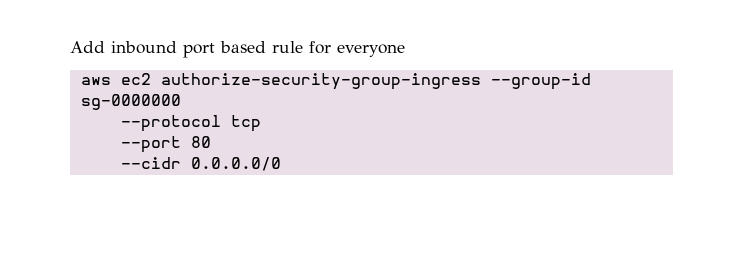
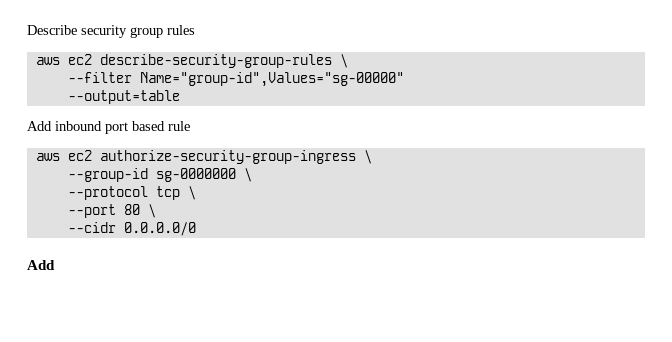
+ Describe security group rules
+ aws ec2 describe-security-group-rules \
+ --filter Name="group-id",Values="sg-00000"
+ --output=table
- Add inbound port based rule for everyone
+ Add inbound port based rule
- aws ec2 authorize-security-group-ingress --group-id sg-0000000
+ aws ec2 authorize-security-group-ingress \
+ --group-id sg-0000000 \
- --protocol tcp
+ --protocol tcp \
- --port 80
+ --port 80 \
  --cidr 0.0.0.0/0
+ Add

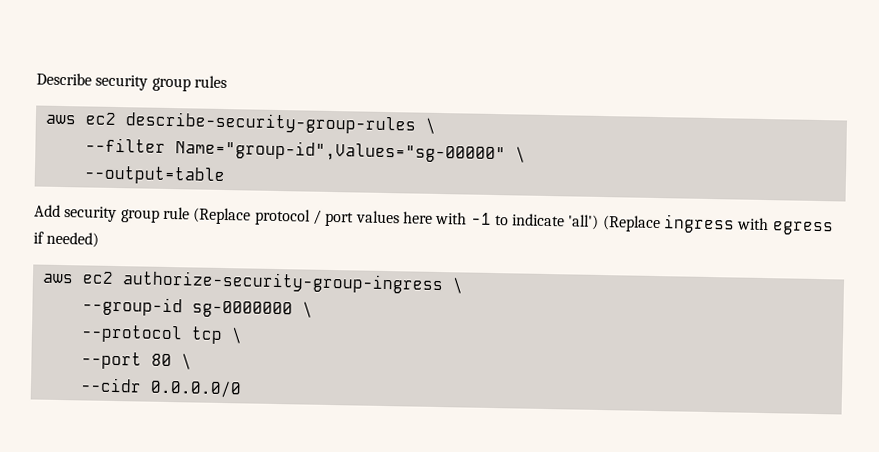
- --filter Name="group-id",Values="sg-00000"
+ --filter Name="group-id",Values="sg-00000" \
- Add inbound port based rule
+ Add security group rule (Replace protocol / port values here with -1 to indicate 'all') (Replace ingress with egress if needed)
  --cidr 0.0.0.0/0
- Add

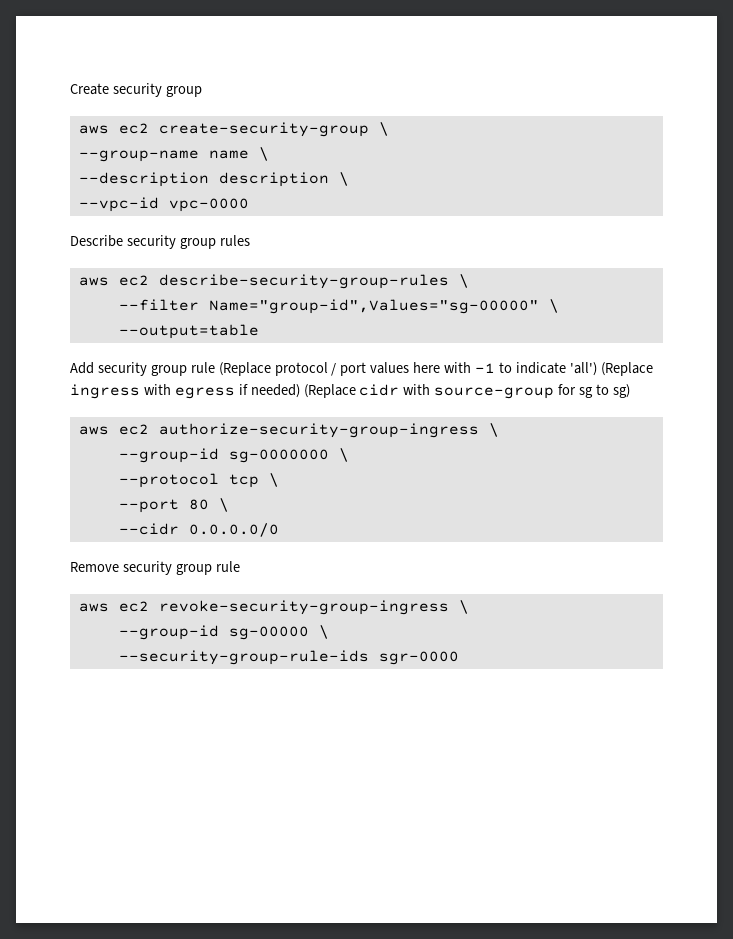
+ Create security group
+ aws ec2 create-security-group \
+ --group-name name \
+ --description description \
+ --vpc-id vpc-0000
- Add security group rule (Replace protocol / port values here with -1 to indicate 'all') (Replace ingress with egress if needed)
+ Add security group rule (Replace protocol / port values here with -1 to indicate 'all') (Replace ingress with egress if needed) (Replace cidr with source-group for sg to sg)
+ Remove security group rule
+ aws ec2 revoke-security-group-ingress \
+ --group-id sg-00000 \
+ --security-group-rule-ids sgr-0000

